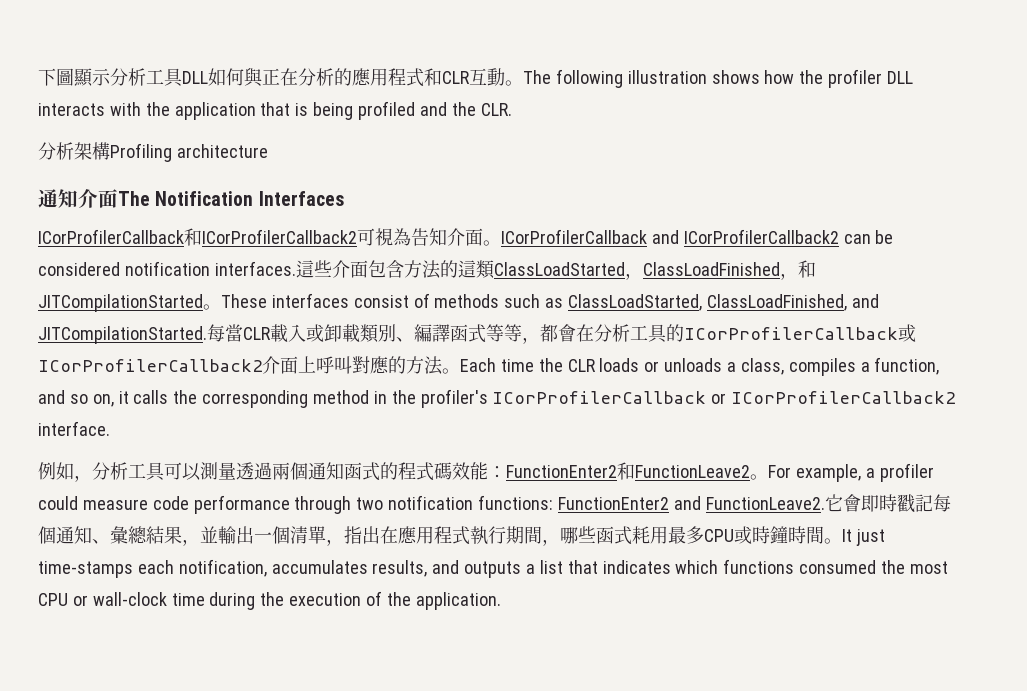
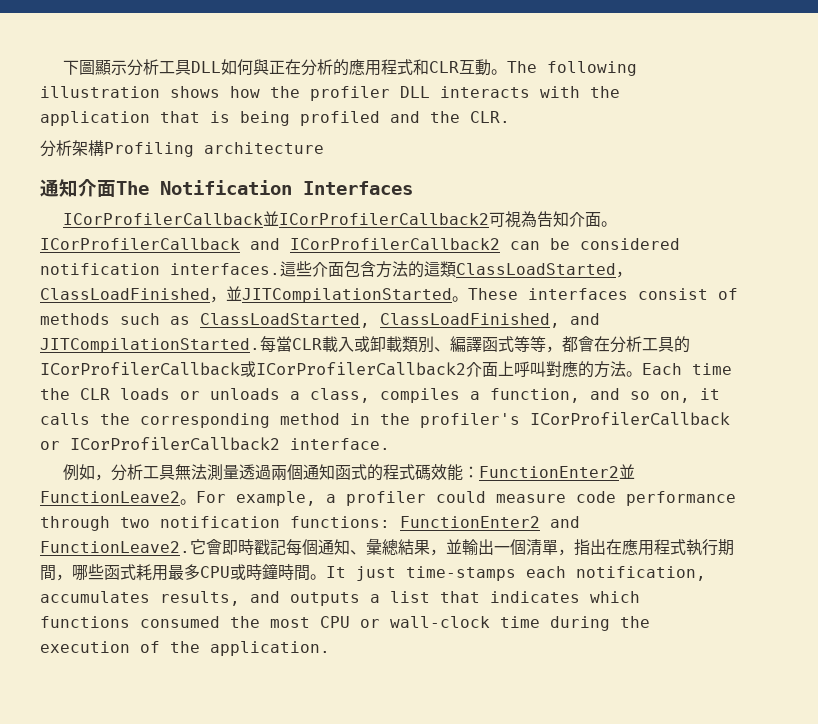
- ICorProfilerCallback和ICorProfilerCallback2可視為告知介面。
+ ICorProfilerCallback並ICorProfilerCallback2可視為告知介面。
- 這些介面包含方法的這類ClassLoadStarted，ClassLoadFinished，和JITCompilationStarted。
+ 這些介面包含方法的這類ClassLoadStarted，ClassLoadFinished，並JITCompilationStarted。
- 例如，分析工具可以測量透過兩個通知函式的程式碼效能：FunctionEnter2和FunctionLeave2。
+ 例如，分析工具無法測量透過兩個通知函式的程式碼效能：FunctionEnter2並FunctionLeave2。

